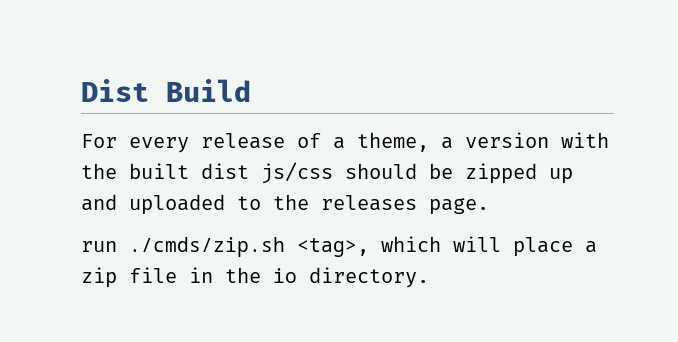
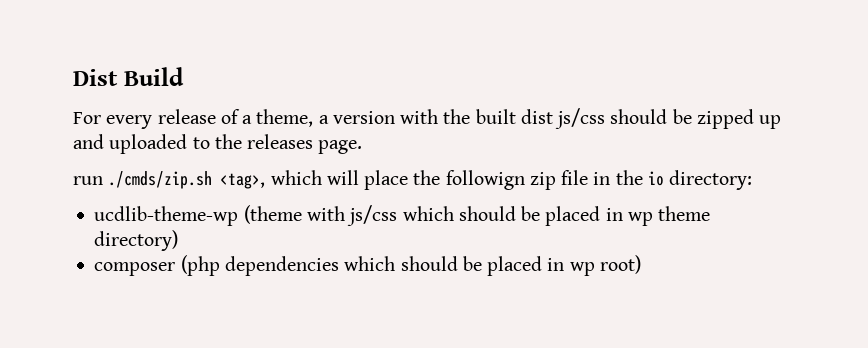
- run ./cmds/zip.sh <tag>, which will place a zip file in the io directory.
+ run ./cmds/zip.sh <tag>, which will place the followign zip file in the io directory:
+ ucdlib-theme-wp (theme with js/css which should be placed in wp theme directory)
+ composer (php dependencies which should be placed in wp root)

